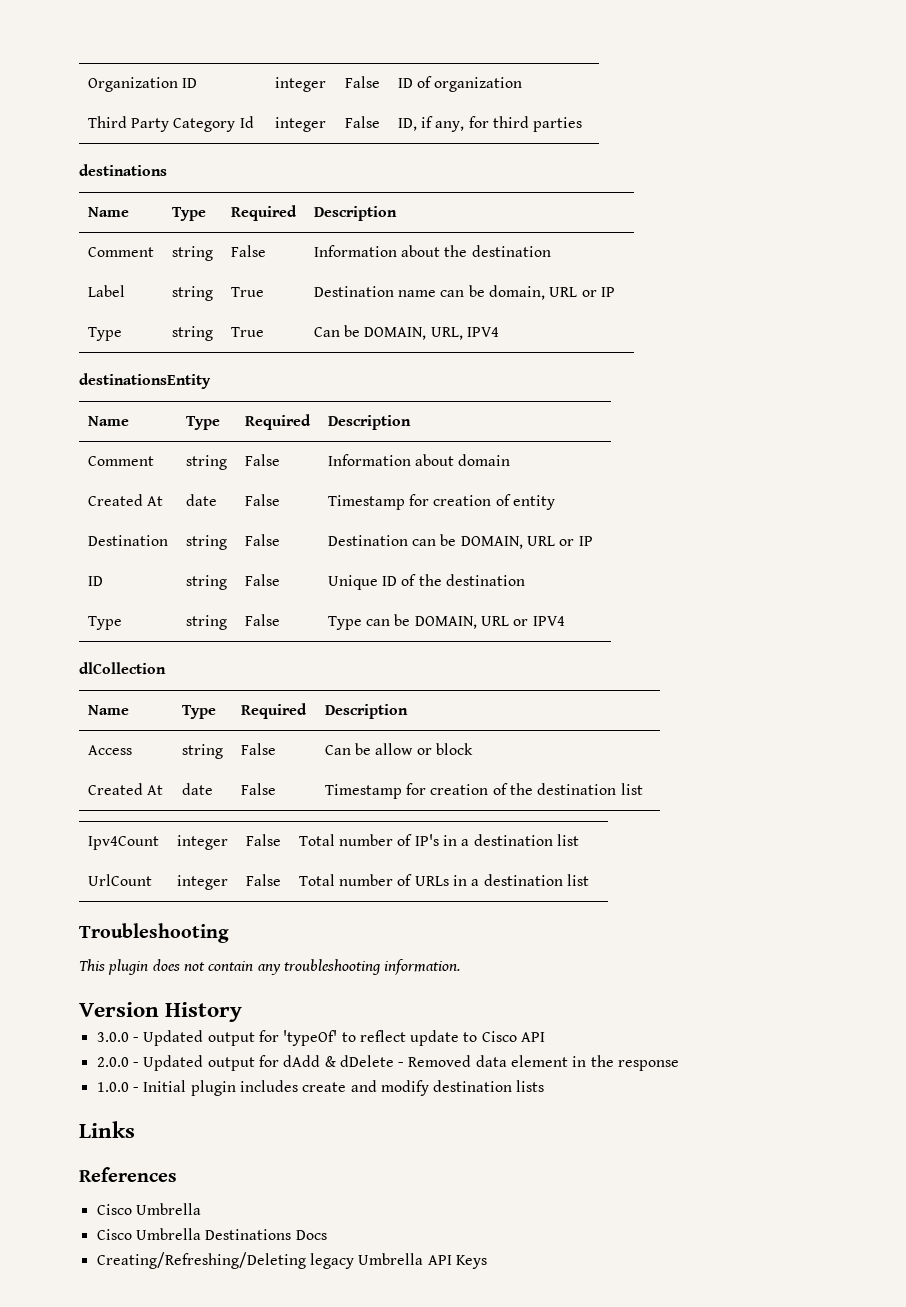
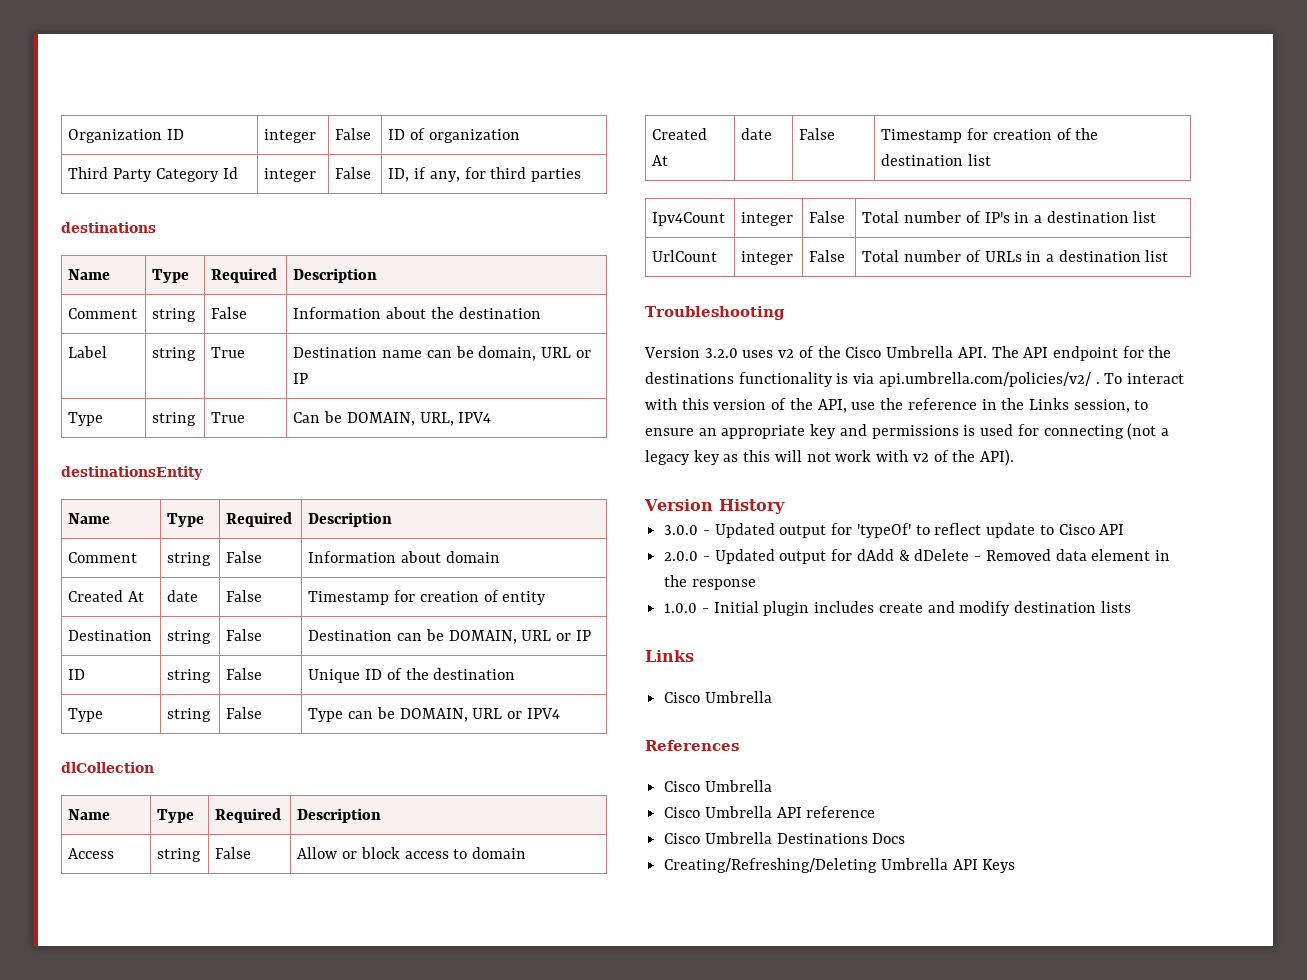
- Access | string | False | Can be allow or block
+ Access | string | False | Allow or block access to domain
- This plugin does not contain any troubleshooting information.
+ Version 3.2.0 uses v2 of the Cisco Umbrella API. The API endpoint for the destinations functionality is via api.umbrella.com/policies/v2/ . To interact with this version of the API, use the reference in the Links session, to ensure an appropriate key and permissions is used for connecting (not a legacy key as this will not work with v2 of the API).
  1.0.0 - Initial plugin includes create and modify destination lists
  Links
+ Cisco Umbrella
+ Cisco Umbrella API reference
- Creating/Refreshing/Deleting legacy Umbrella API Keys
+ Creating/Refreshing/Deleting Umbrella API Keys

